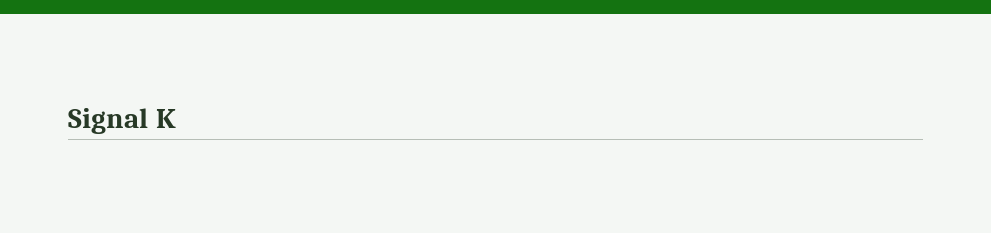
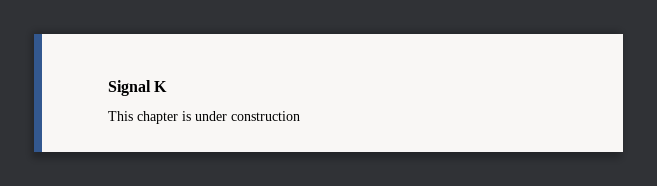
+ This chapter is under construction

